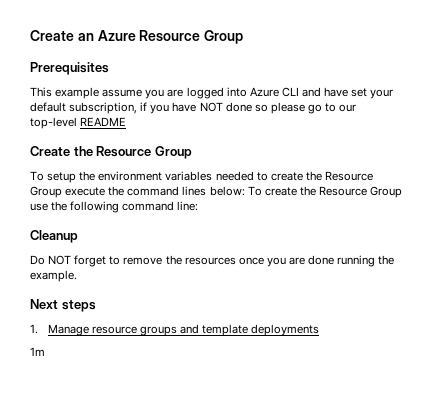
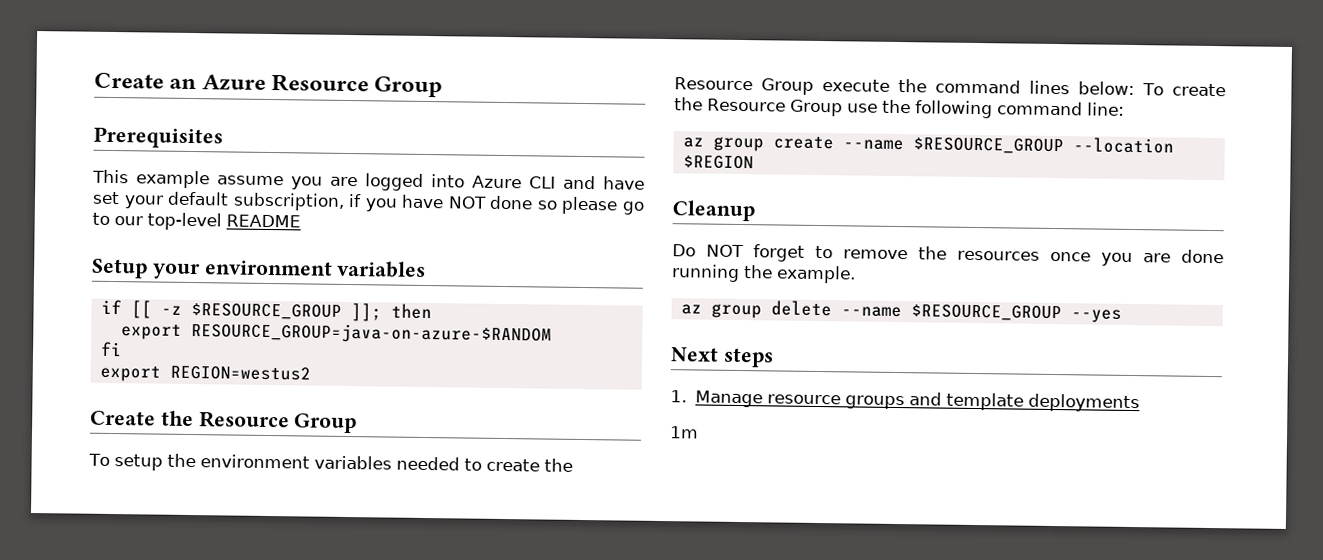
+ Setup your environment variables
+ if [[ -z $RESOURCE_GROUP ]]; then
+ export RESOURCE_GROUP=java-on-azure-$RANDOM
+ fi
+ export REGION=westus2
+ az group create --name $RESOURCE_GROUP --location $REGION
+ az group delete --name $RESOURCE_GROUP --yes

